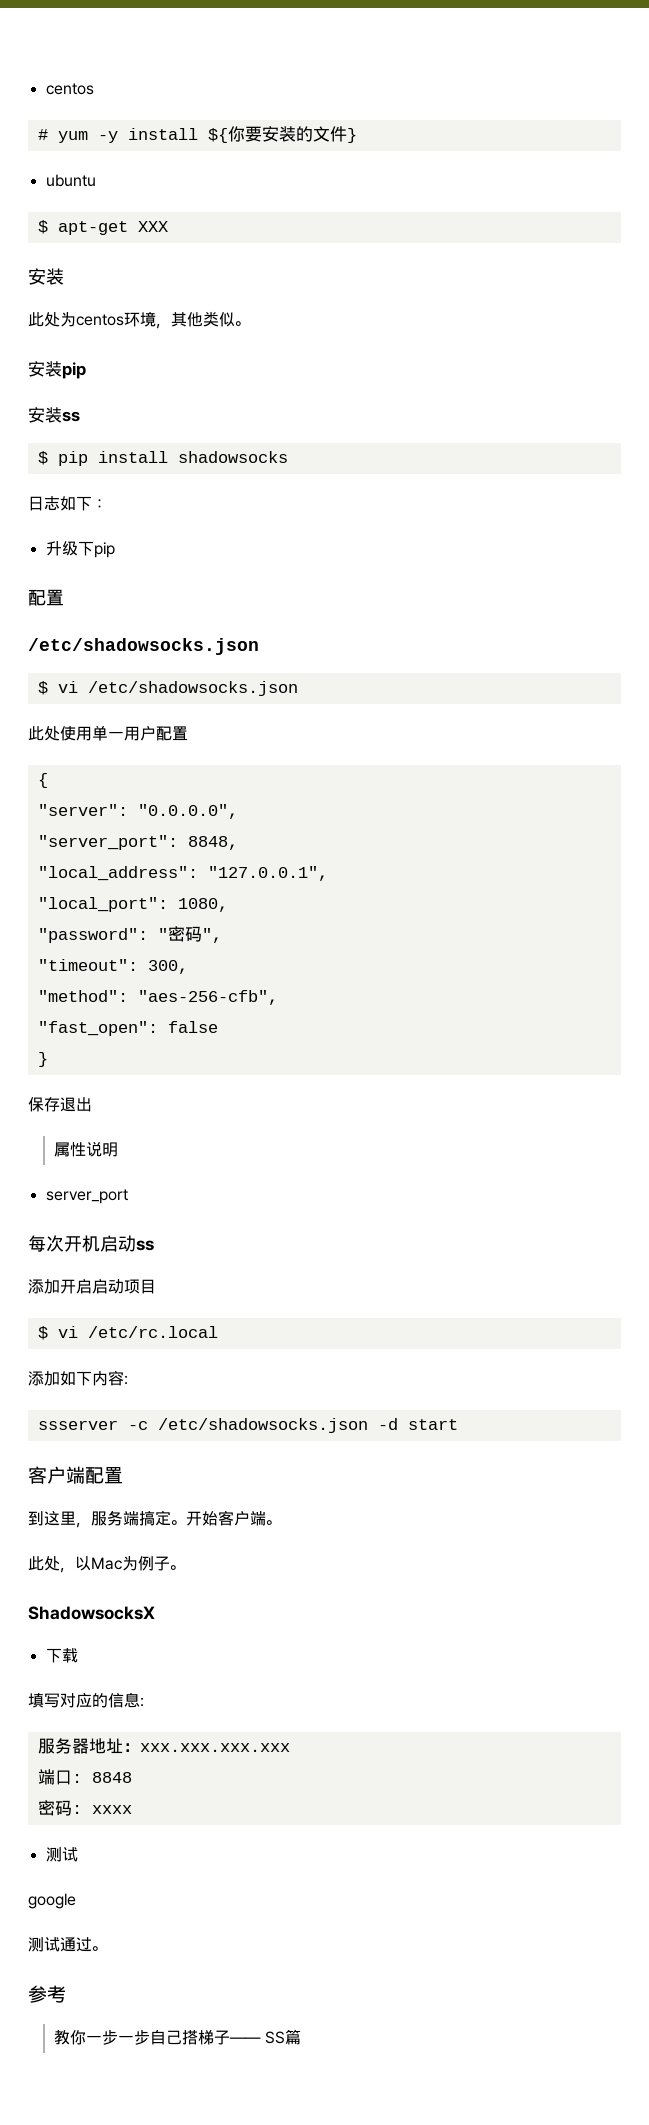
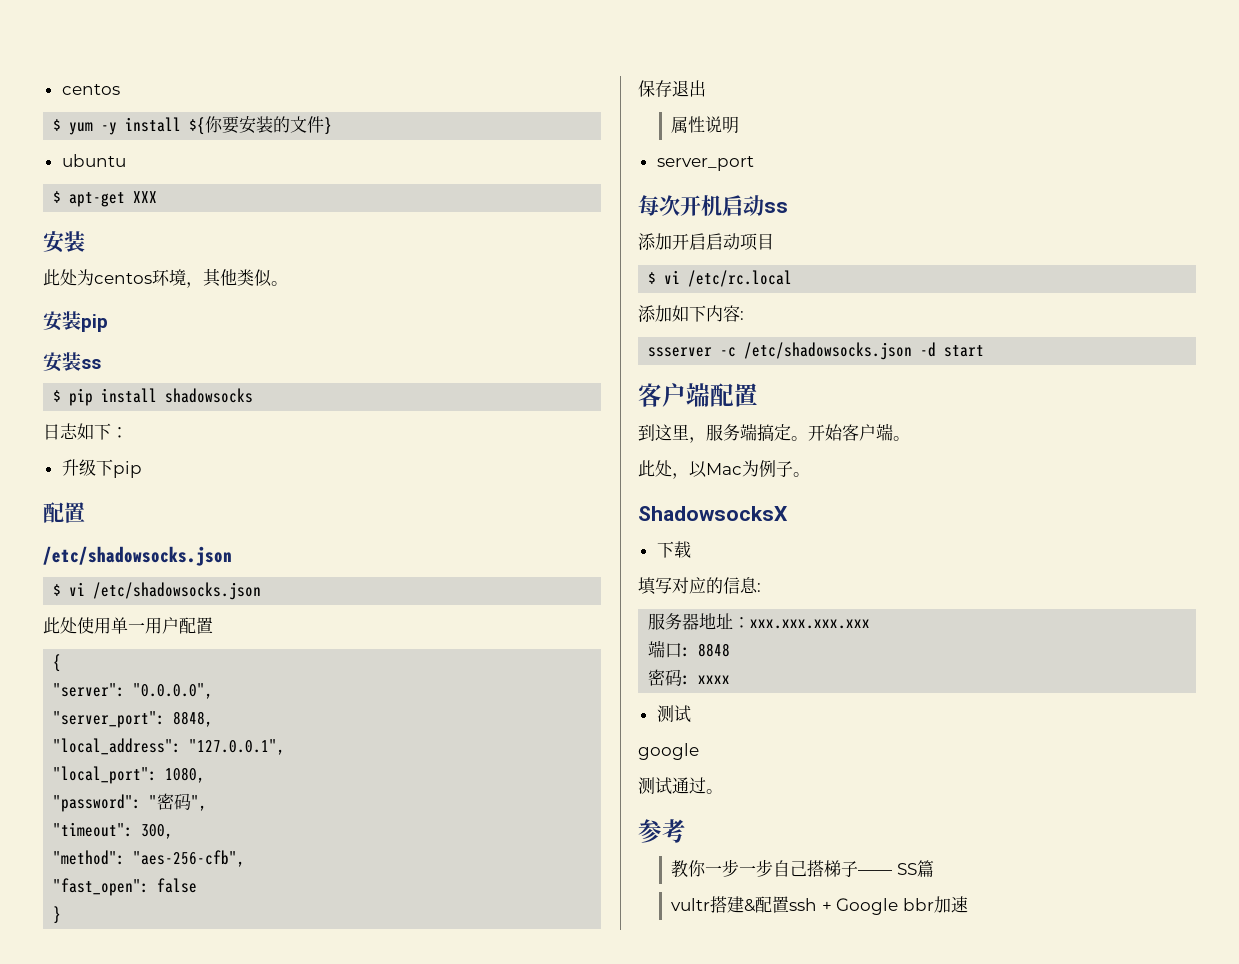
- # yum -y install ${你要安装的文件}
+ $ yum -y install ${你要安装的文件}
+ vultr搭建&配置ssh + Google bbr加速

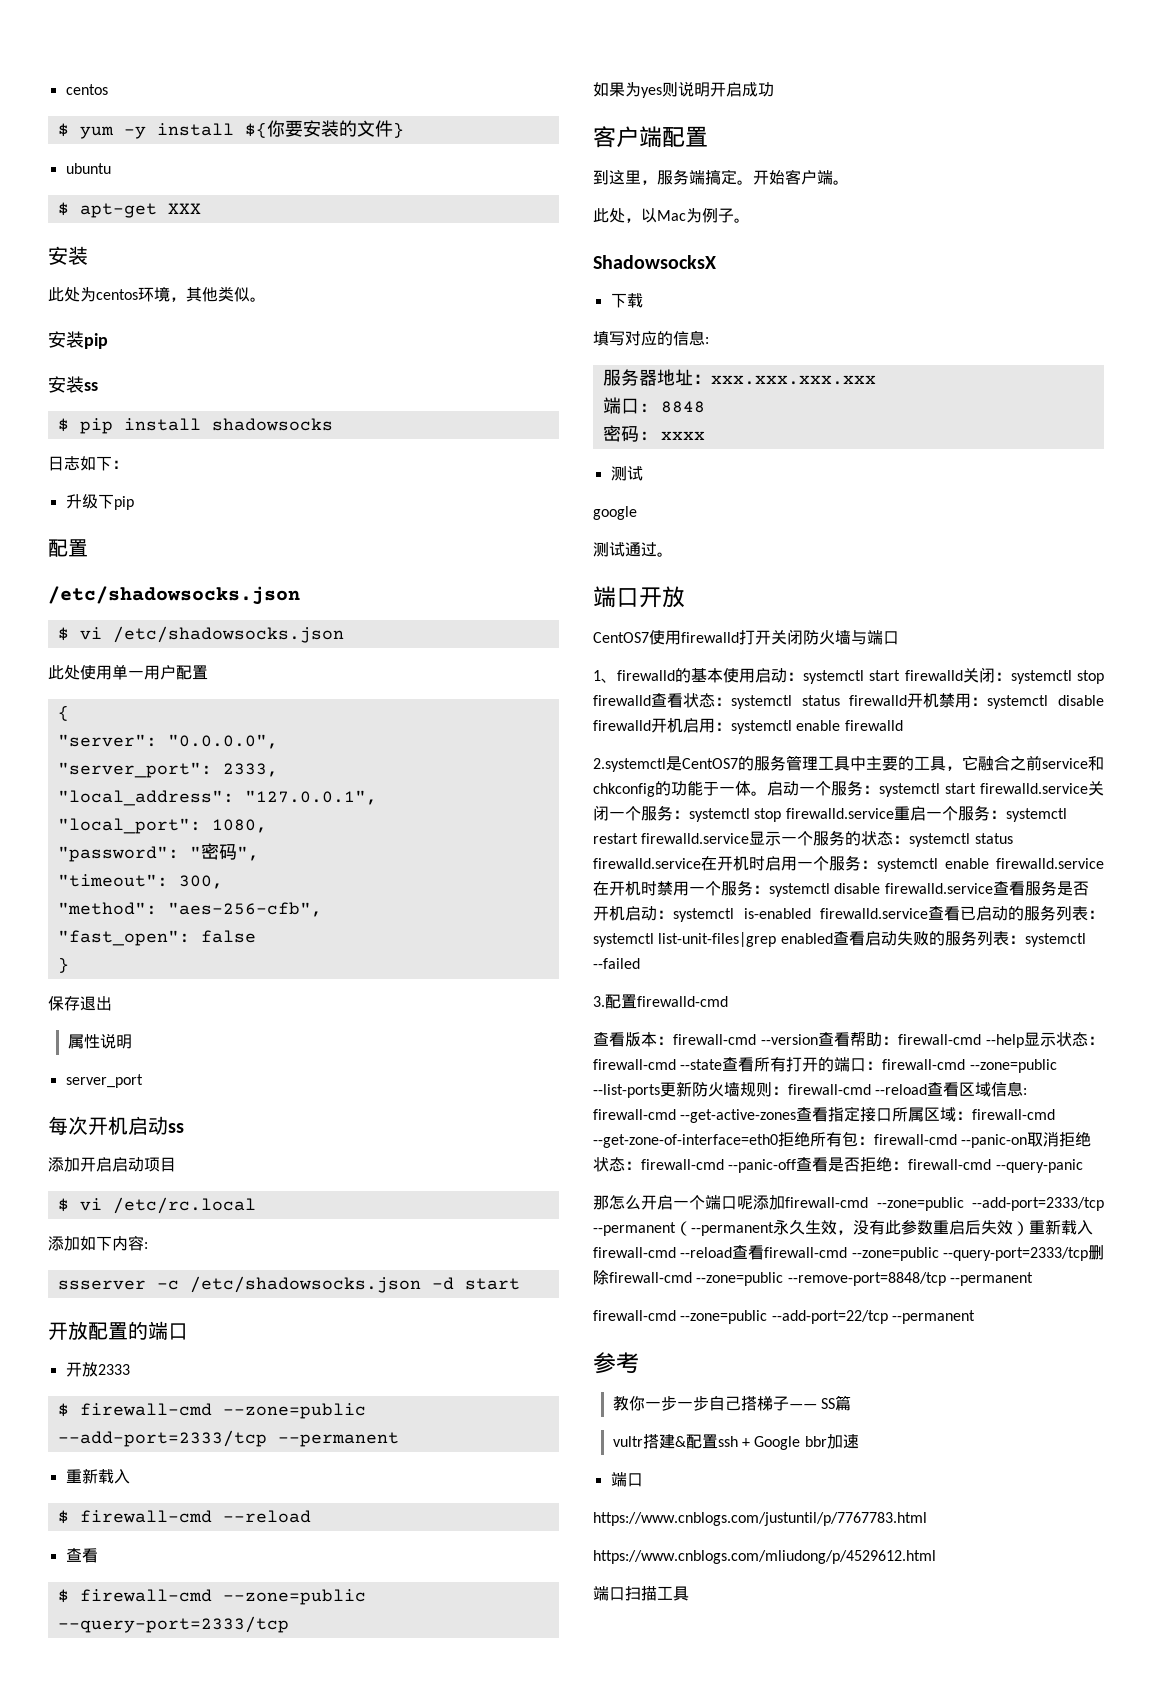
- "server_port": 8848,
+ "server_port": 2333,
+ 开放配置的端口
+ 开放2333
+ $ firewall-cmd --zone=public --add-port=2333/tcp --permanent
+ 重新载入
+ $ firewall-cmd --reload
+ 查看
+ $ firewall-cmd --zone=public --query-port=2333/tcp
+ 如果为yes则说明开启成功
+ 端口开放
+ CentOS7使用firewalld打开关闭防火墙与端口
+ 1、firewalld的基本使用启动：systemctl start firewalld关闭：systemctl stop firewalld查看状态：systemctl status firewalld开机禁用：systemctl disable firewalld开机启用：systemctl enable firewalld
+ 2.systemctl是CentOS7的服务管理工具中主要的工具，它融合之前service和chkconfig的功能于一体。启动一个服务：systemctl start firewalld.service关闭一个服务：systemctl stop firewalld.service重启一个服务：systemctl restart firewalld.service显示一个服务的状态：systemctl status firewalld.service在开机时启用一个服务：systemctl enable firewalld.service在开机时禁用一个服务：systemctl disable firewalld.service查看服务是否开机启动：systemctl is-enabled firewalld.service查看已启动的服务列表：systemctl list-unit-files|grep enabled查看启动失败的服务列表：systemctl --failed
+ 3.配置firewalld-cmd
+ 查看版本：firewall-cmd --version查看帮助：firewall-cmd --help显示状态：firewall-cmd --state查看所有打开的端口：firewall-cmd --zone=public --list-ports更新防火墙规则：firewall-cmd --reload查看区域信息: firewall-cmd --get-active-zones查看指定接口所属区域：firewall-cmd --get-zone-of-interface=eth0拒绝所有包：firewall-cmd --panic-on取消拒绝状态：firewall-cmd --panic-off查看是否拒绝：firewall-cmd --query-panic
+ 那怎么开启一个端口呢添加firewall-cmd --zone=public --add-port=2333/tcp --permanent（--permanent永久生效，没有此参数重启后失效）重新载入firewall-cmd --reload查看firewall-cmd --zone=public --query-port=2333/tcp删除firewall-cmd --zone=public --remove-port=8848/tcp --permanent
+ firewall-cmd --zone=public --add-port=22/tcp --permanent
  vultr搭建&配置ssh + Google bbr加速
+ 端口
+ https://www.cnblogs.com/justuntil/p/7767783.html
+ https://www.cnblogs.com/mliudong/p/4529612.html
+ 端口扫描工具

